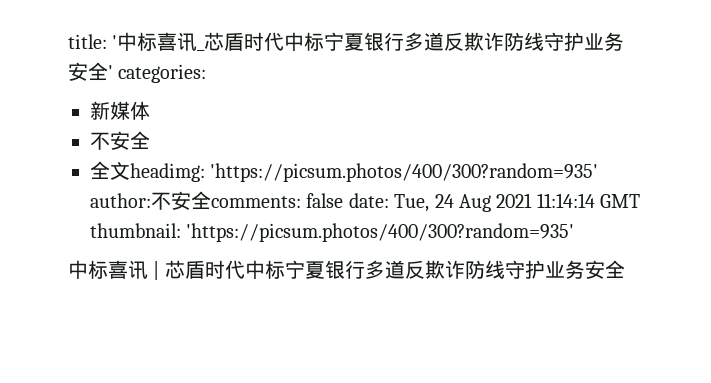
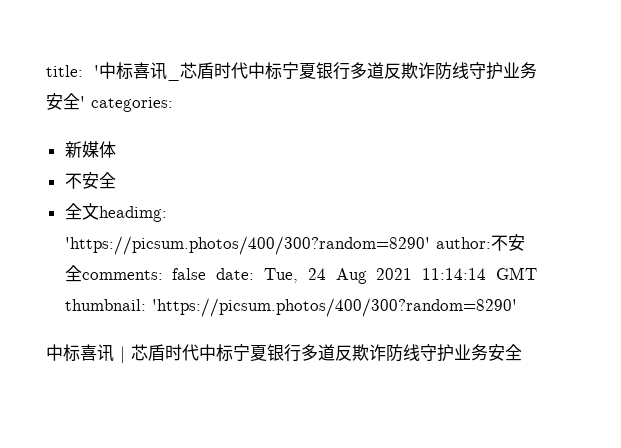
- 全文headimg: 'https://picsum.photos/400/300?random=935' author:不安全comments: false date: Tue, 24 Aug 2021 11:14:14 GMT thumbnail: 'https://picsum.photos/400/300?random=935'
+ 全文headimg: 'https://picsum.photos/400/300?random=8290' author:不安全comments: false date: Tue, 24 Aug 2021 11:14:14 GMT thumbnail: 'https://picsum.photos/400/300?random=8290'

